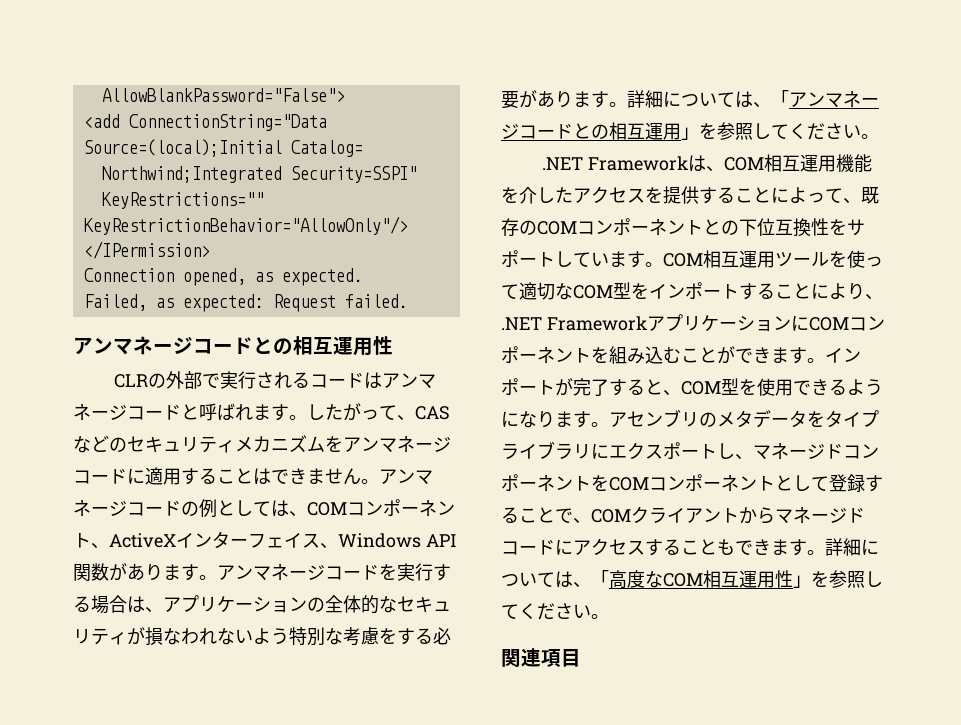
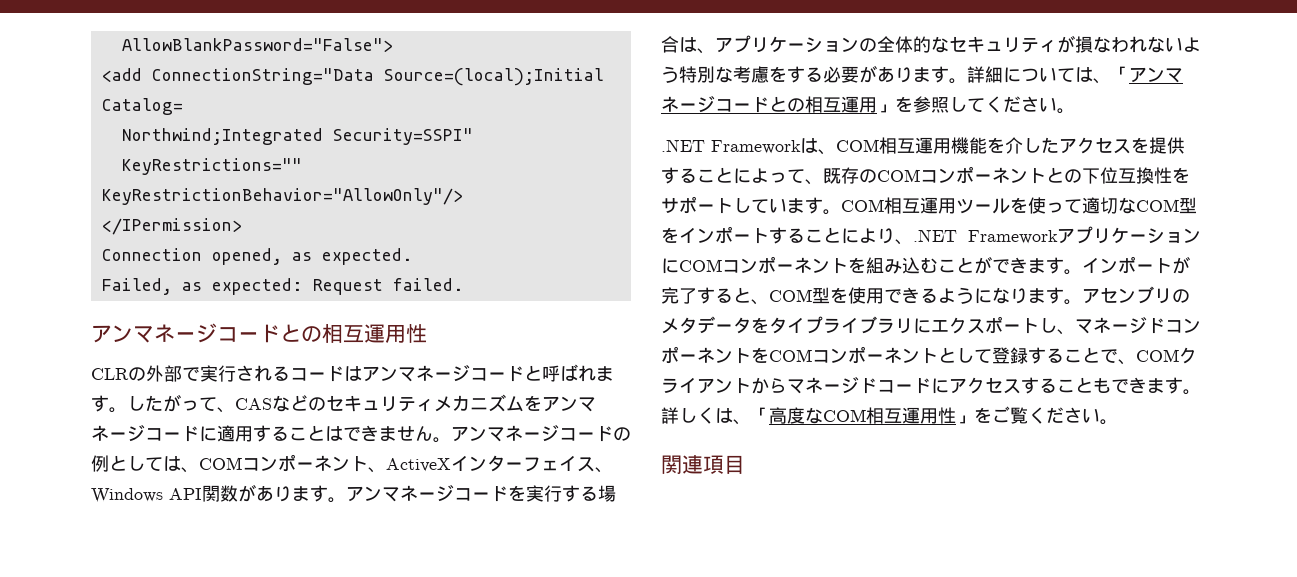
- 詳細については、「高度なCOM相互運用性」を参照してください。
+ 詳しくは、「高度なCOM相互運用性」をご覧ください。

